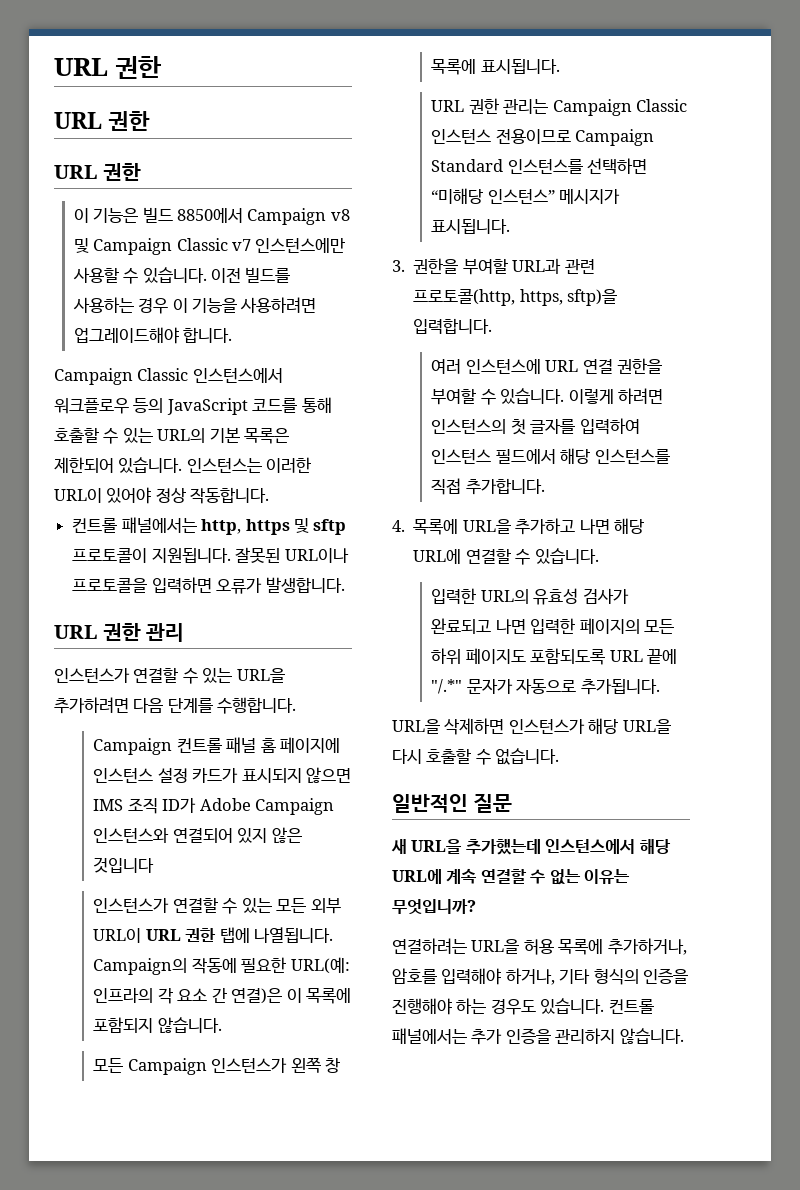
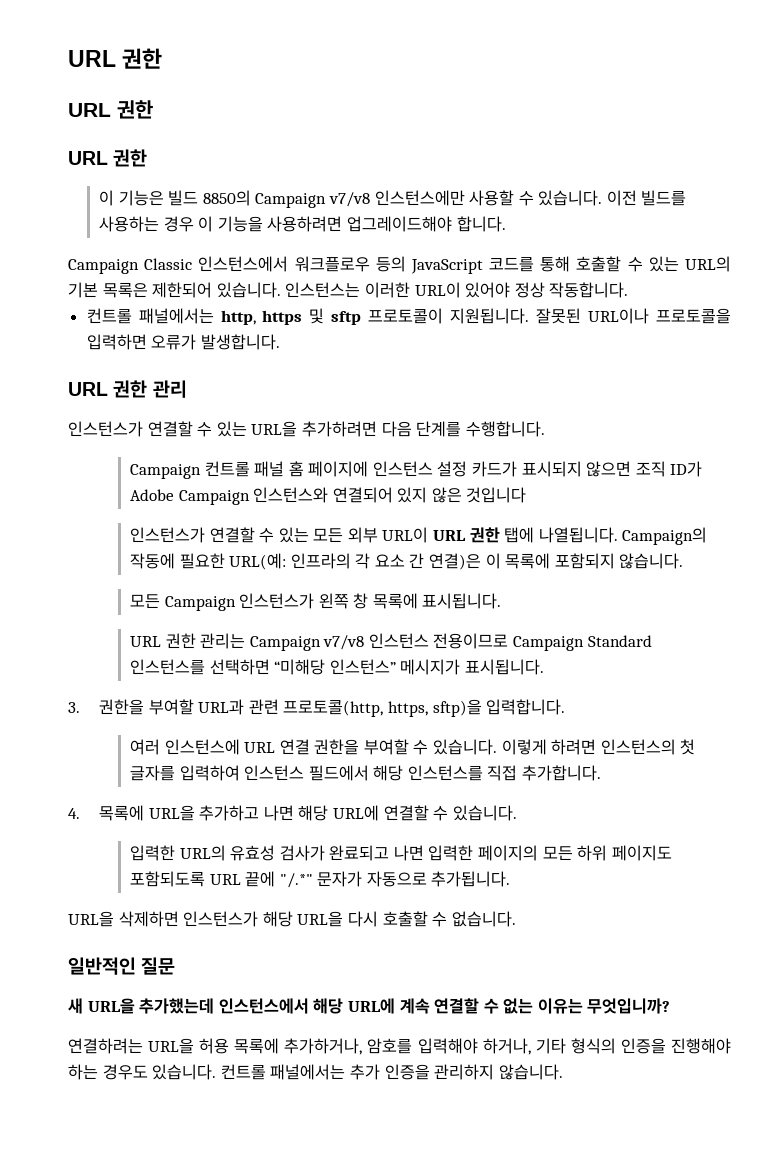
- 이 기능은 빌드 8850에서 Campaign v8 및 Campaign Classic v7 인스턴스에만 사용할 수 있습니다.
+ 이 기능은 빌드 8850의 Campaign v7/v8 인스턴스에만 사용할 수 있습니다.
- Campaign 컨트롤 패널 홈 페이지에 인스턴스 설정 카드가 표시되지 않으면 IMS 조직 ID가 Adobe Campaign 인스턴스와 연결되어 있지 않은 것입니다
+ Campaign 컨트롤 패널 홈 페이지에 인스턴스 설정 카드가 표시되지 않으면 조직 ID가 Adobe Campaign 인스턴스와 연결되어 있지 않은 것입니다
- URL 권한 관리는 Campaign Classic 인스턴스 전용이므로 Campaign Standard 인스턴스를 선택하면 “미해당 인스턴스” 메시지가 표시됩니다.
+ URL 권한 관리는 Campaign v7/v8 인스턴스 전용이므로 Campaign Standard 인스턴스를 선택하면 “미해당 인스턴스” 메시지가 표시됩니다.

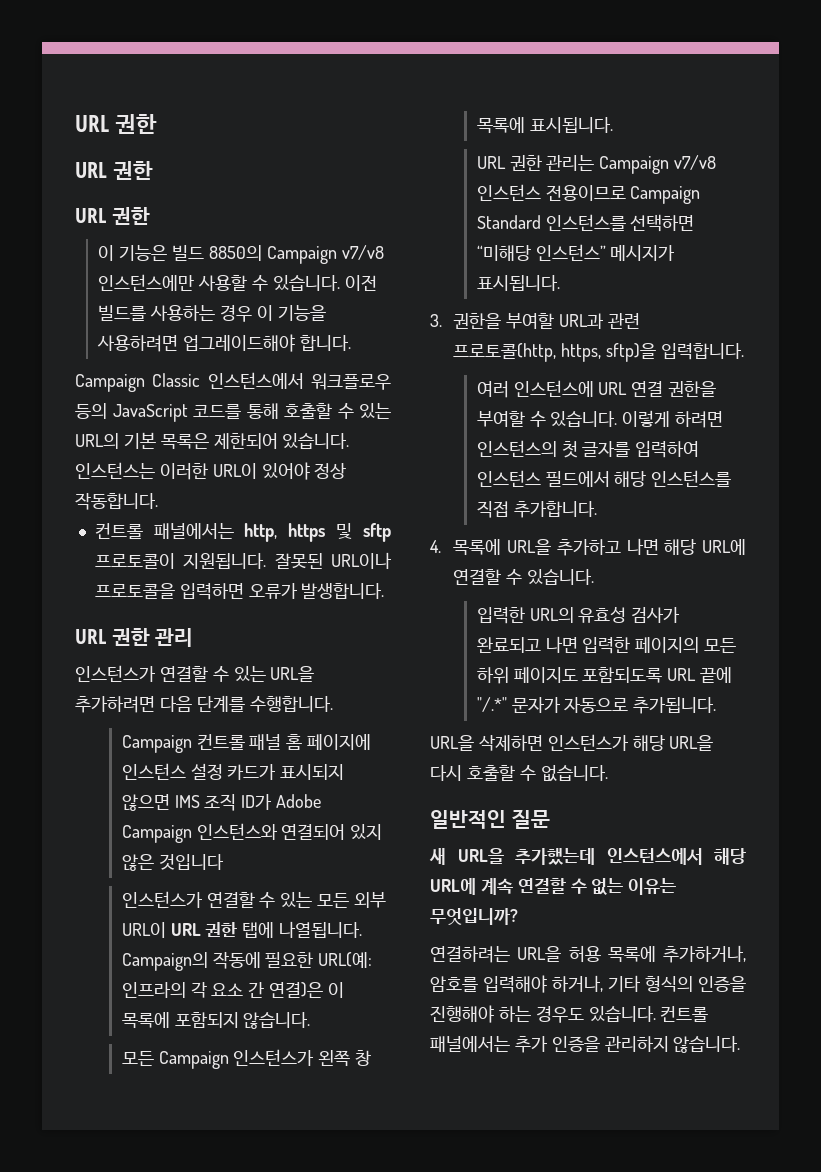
- Campaign 컨트롤 패널 홈 페이지에 인스턴스 설정 카드가 표시되지 않으면 조직 ID가 Adobe Campaign 인스턴스와 연결되어 있지 않은 것입니다
+ Campaign 컨트롤 패널 홈 페이지에 인스턴스 설정 카드가 표시되지 않으면 IMS 조직 ID가 Adobe Campaign 인스턴스와 연결되어 있지 않은 것입니다

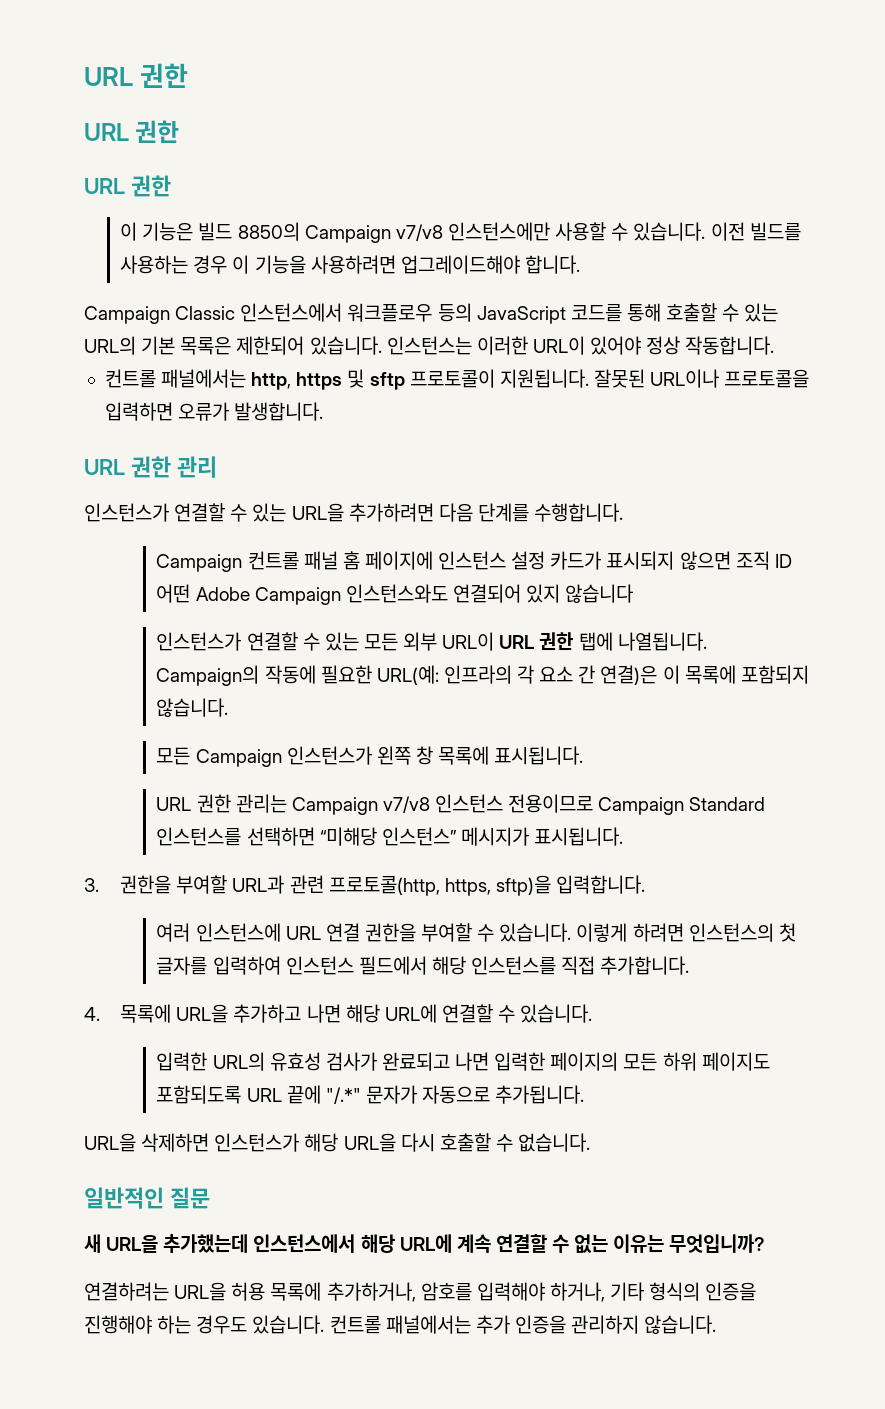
- Campaign 컨트롤 패널 홈 페이지에 인스턴스 설정 카드가 표시되지 않으면 IMS 조직 ID가 Adobe Campaign 인스턴스와 연결되어 있지 않은 것입니다
+ Campaign 컨트롤 패널 홈 페이지에 인스턴스 설정 카드가 표시되지 않으면 조직 ID 어떤 Adobe Campaign 인스턴스와도 연결되어 있지 않습니다

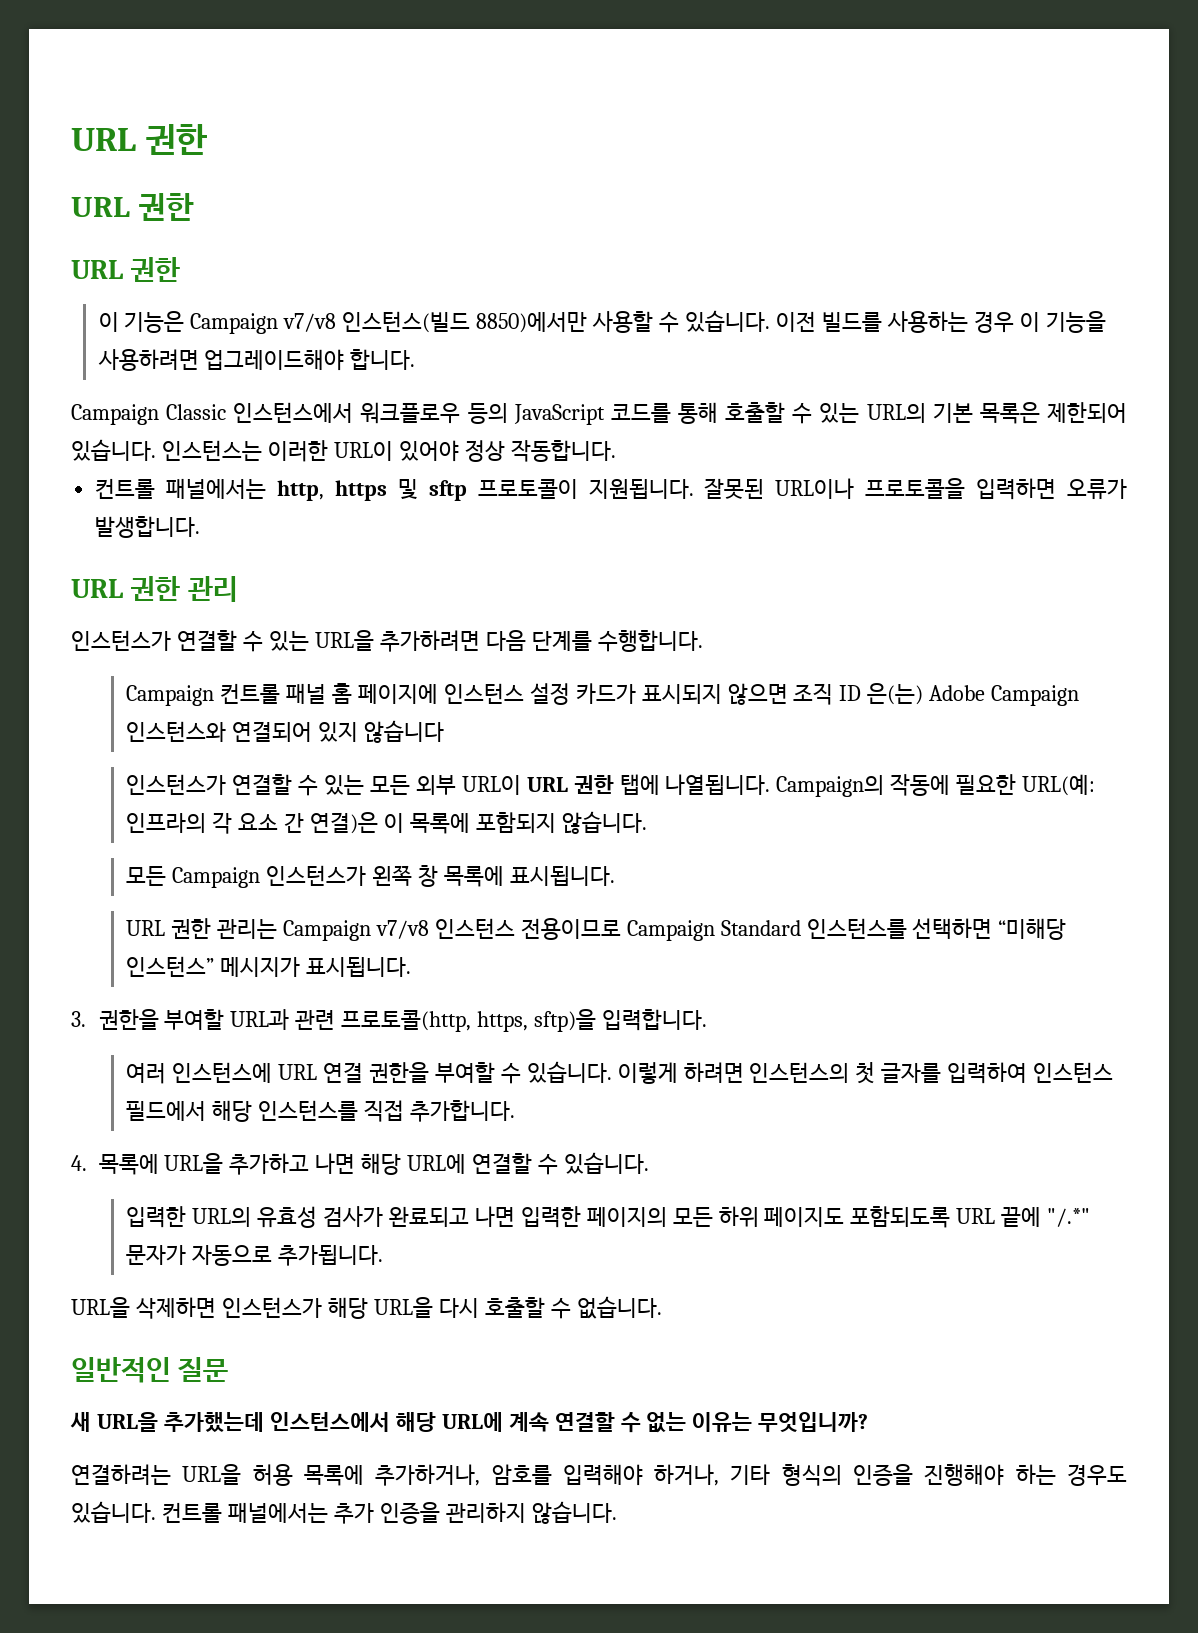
- 이 기능은 빌드 8850의 Campaign v7/v8 인스턴스에만 사용할 수 있습니다.
+ 이 기능은 Campaign v7/v8 인스턴스(빌드 8850)에서만 사용할 수 있습니다.
- Campaign 컨트롤 패널 홈 페이지에 인스턴스 설정 카드가 표시되지 않으면 조직 ID 어떤 Adobe Campaign 인스턴스와도 연결되어 있지 않습니다
+ Campaign 컨트롤 패널 홈 페이지에 인스턴스 설정 카드가 표시되지 않으면 조직 ID 은(는) Adobe Campaign 인스턴스와 연결되어 있지 않습니다

